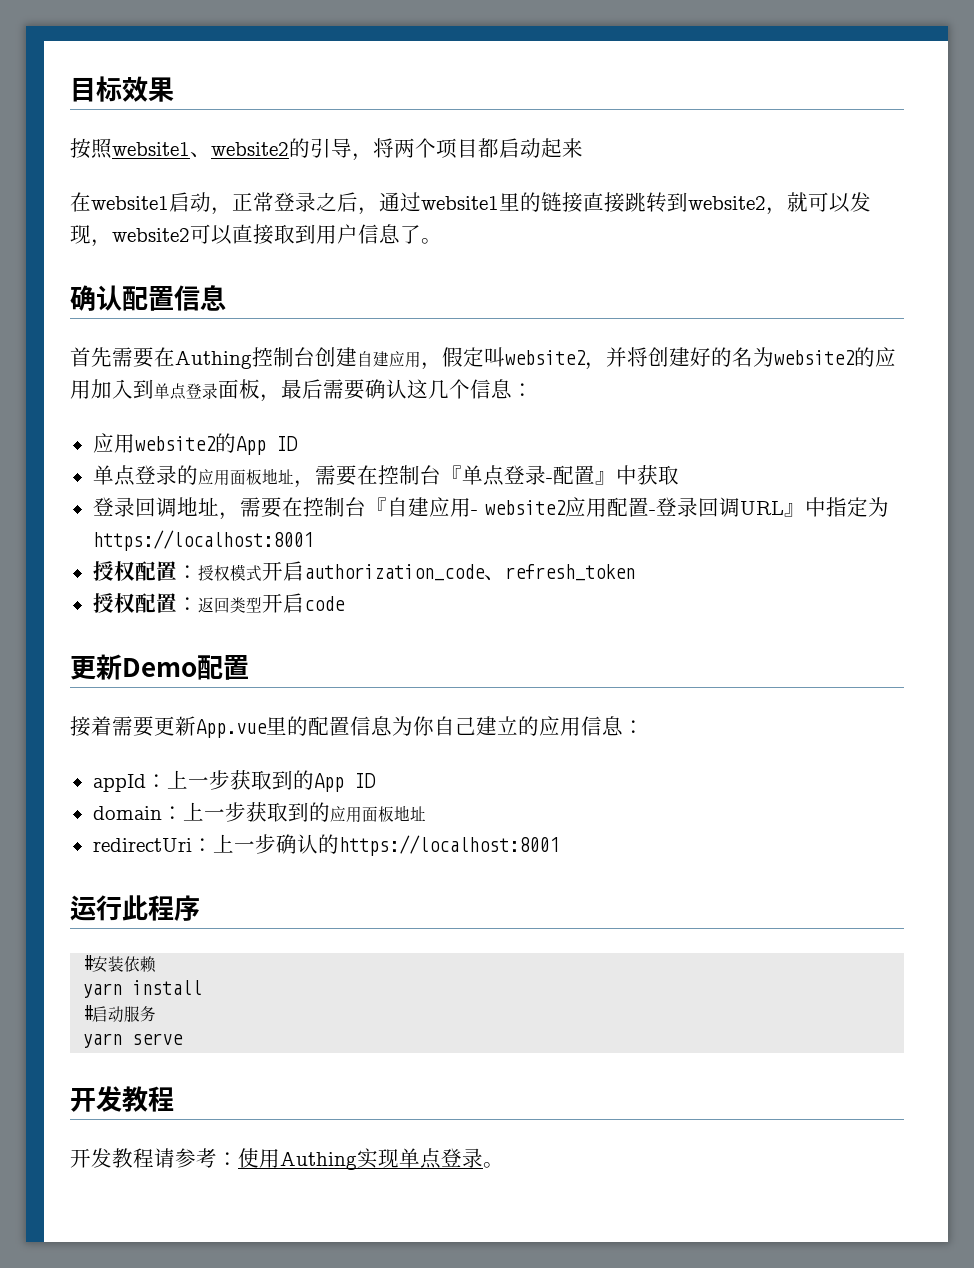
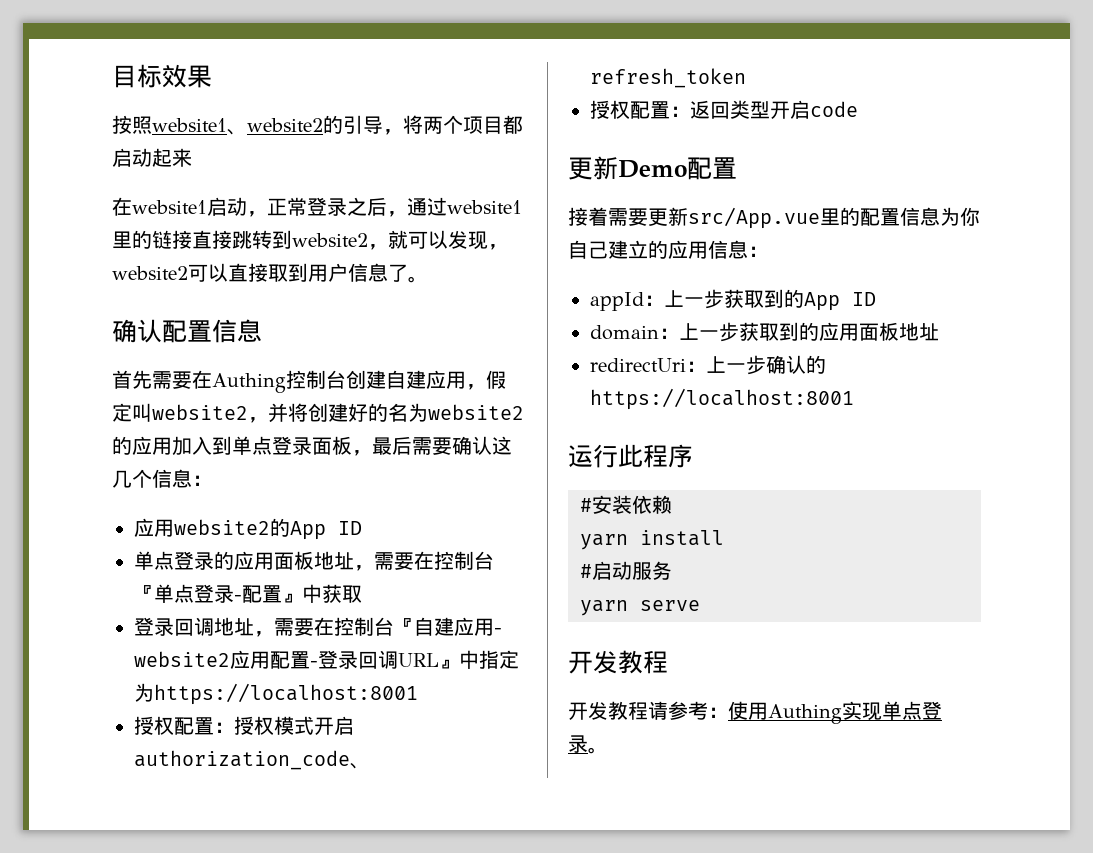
- 接着需要更新App.vue里的配置信息为你自己建立的应用信息：
+ 接着需要更新src/App.vue里的配置信息为你自己建立的应用信息：

